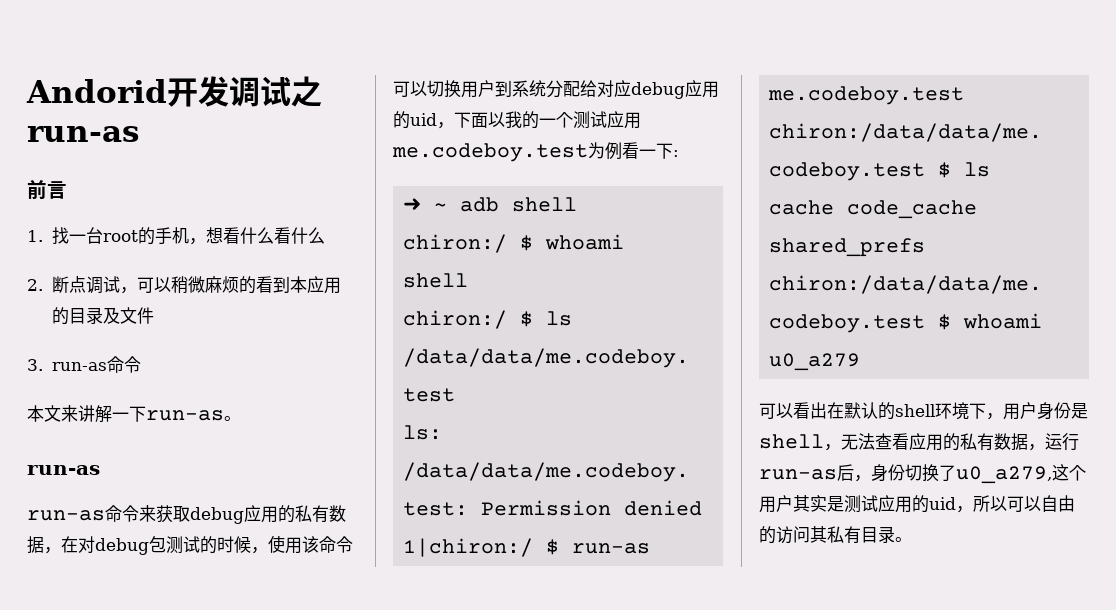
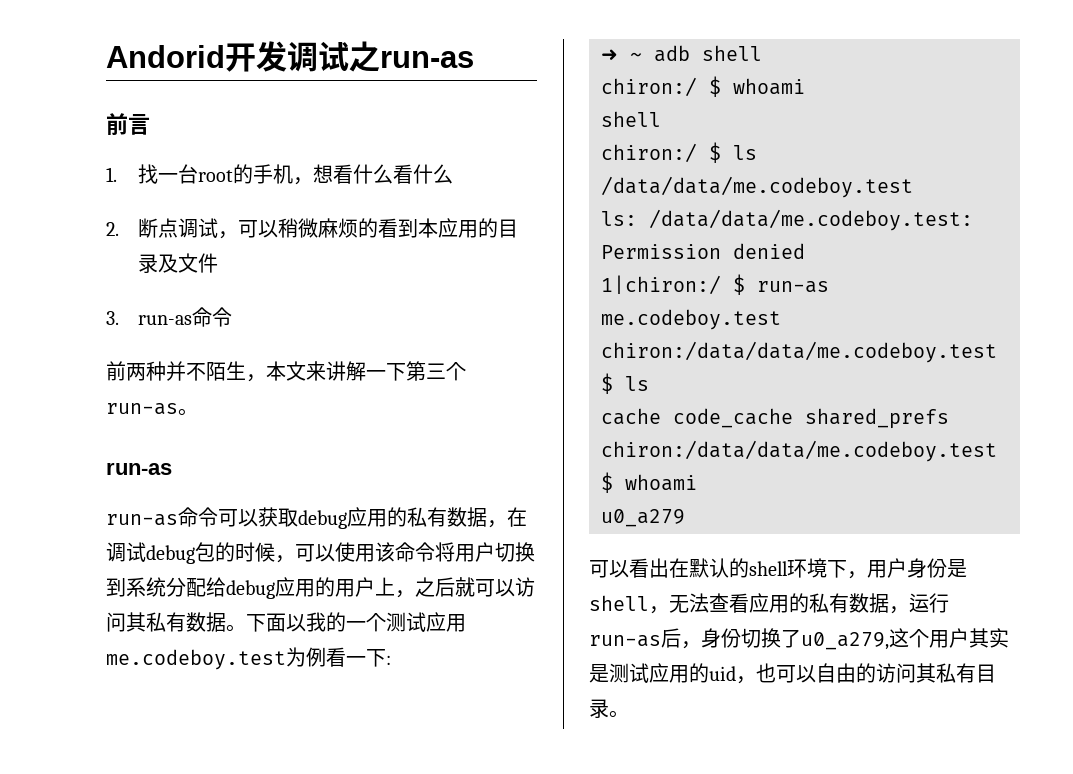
- 本文来讲解一下run-as。
+ 前两种并不陌生，本文来讲解一下第三个run-as。
- run-as命令来获取debug应用的私有数据，在对debug包测试的时候，使用该命令可以切换用户到系统分配给对应debug应用的uid，下面以我的一个测试应用me.codeboy.test为例看一下:
+ run-as命令可以获取debug应用的私有数据，在调试debug包的时候，可以使用该命令将用户切换到系统分配给debug应用的用户上，之后就可以访问其私有数据。下面以我的一个测试应用me.codeboy.test为例看一下:
- 可以看出在默认的shell环境下，用户身份是shell，无法查看应用的私有数据，运行run-as后，身份切换了u0_a279,这个用户其实是测试应用的uid，所以可以自由的访问其私有目录。
+ 可以看出在默认的shell环境下，用户身份是shell，无法查看应用的私有数据，运行run-as后，身份切换了u0_a279,这个用户其实是测试应用的uid，也可以自由的访问其私有目录。

